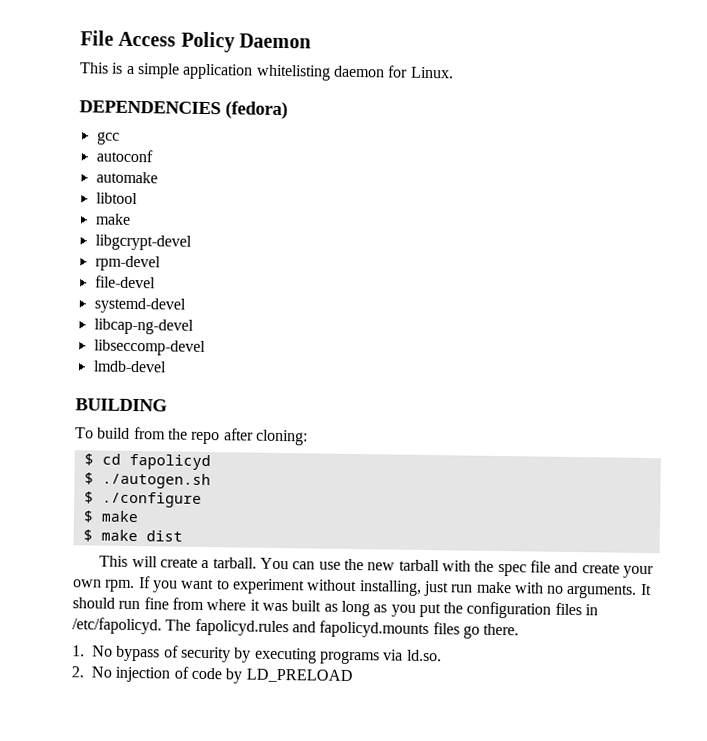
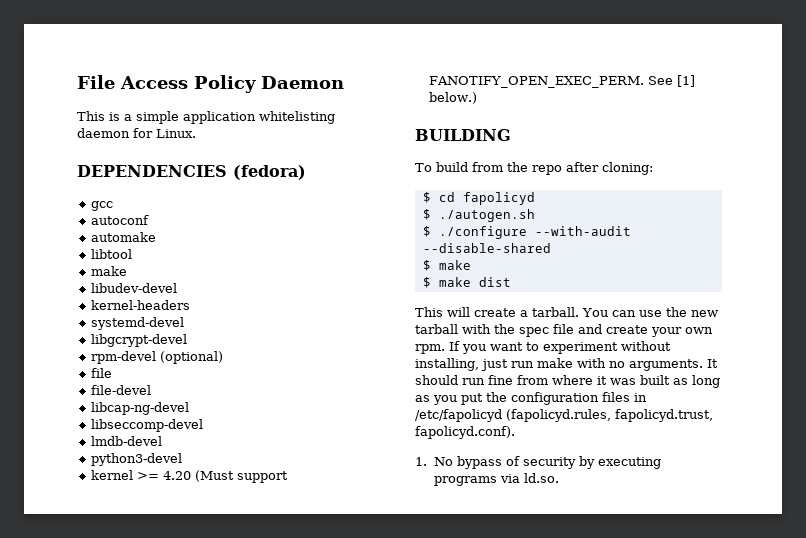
+ libudev-devel
+ kernel-headers
+ systemd-devel
- rpm-devel
+ rpm-devel (optional)
+ file
- systemd-devel
+ python3-devel
+ kernel >= 4.20 (Must support FANOTIFY_OPEN_EXEC_PERM. See [1] below.)
- $ ./configure
+ $ ./configure --with-audit --disable-shared
- It should run fine from where it was built as long as you put the configuration files in /etc/fapolicyd. The fapolicyd.rules and fapolicyd.mounts files go there.
+ It should run fine from where it was built as long as you put the configuration files in /etc/fapolicyd (fapolicyd.rules, fapolicyd.trust, fapolicyd.conf).
- 2. No injection of code by LD_PRELOAD

